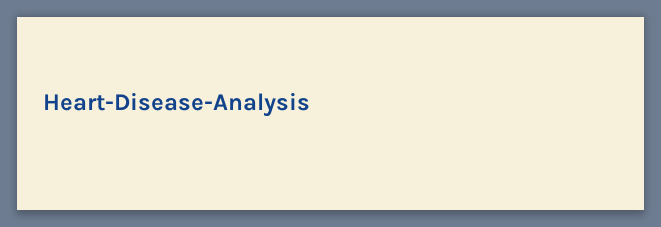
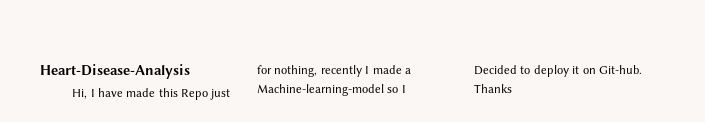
+ Hi, I have made this Repo just for nothing, recently I made a Machine-learning-model so I Decided to deploy it on Git-hub. Thanks

